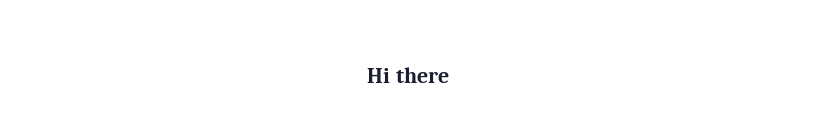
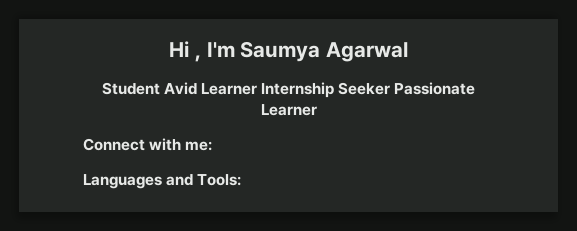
- Hi there
+ Hi , I'm Saumya Agarwal
+ Student Avid Learner Internship Seeker Passionate Learner
+ Connect with me:
+ Languages and Tools:

